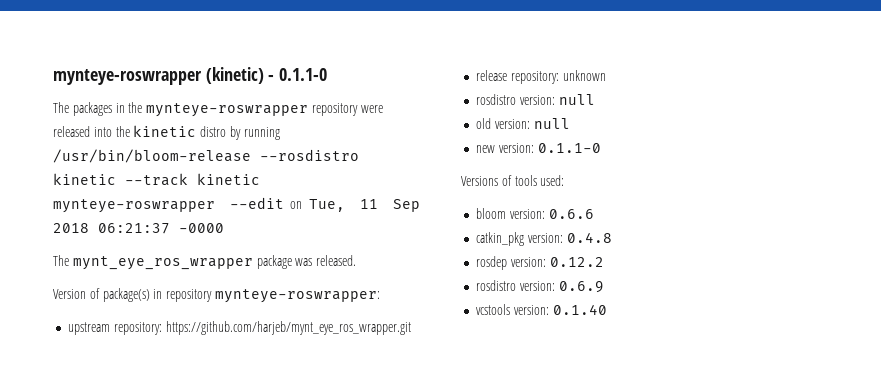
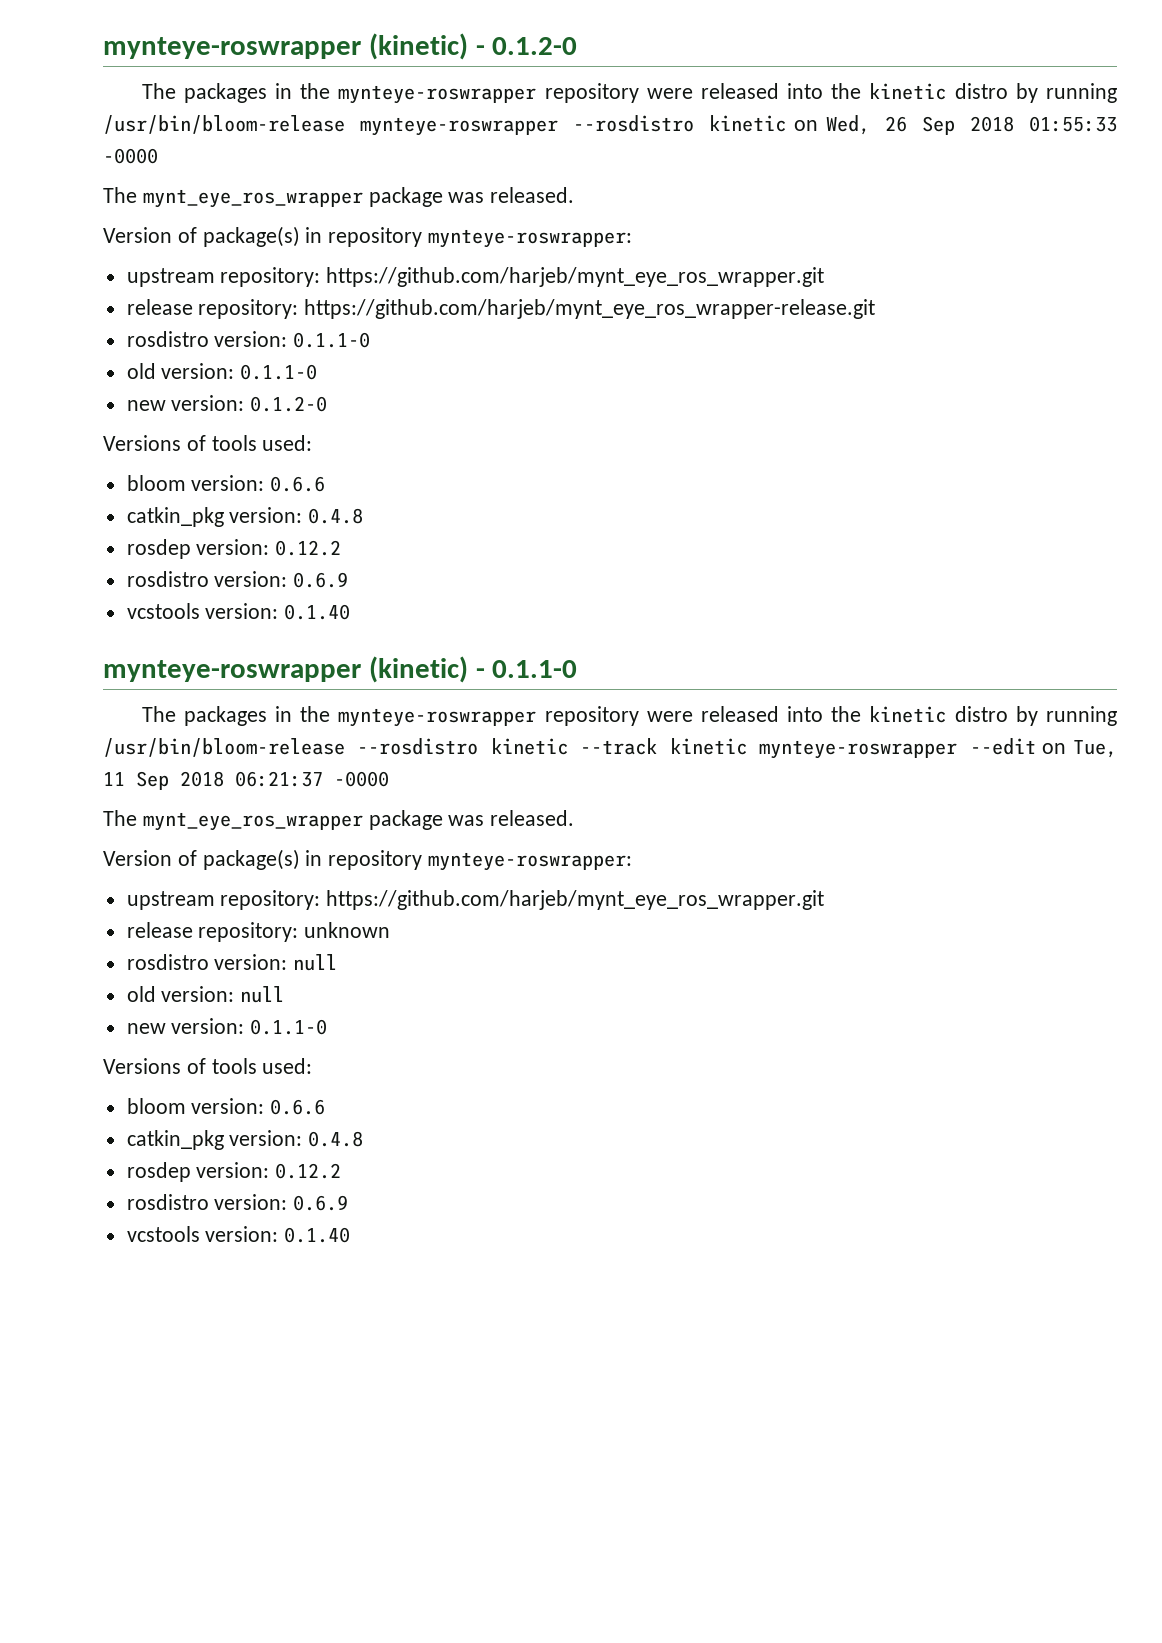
+ mynteye-roswrapper (kinetic) - 0.1.2-0
+ The packages in the mynteye-roswrapper repository were released into the kinetic distro by running /usr/bin/bloom-release mynteye-roswrapper --rosdistro kinetic on Wed, 26 Sep 2018 01:55:33 -0000
+ The mynt_eye_ros_wrapper package was released.
+ Version of package(s) in repository mynteye-roswrapper:
+ upstream repository: https://github.com/harjeb/mynt_eye_ros_wrapper.git
+ release repository: https://github.com/harjeb/mynt_eye_ros_wrapper-release.git
+ rosdistro version: 0.1.1-0
+ old version: 0.1.1-0
+ new version: 0.1.2-0
+ Versions of tools used:
+ bloom version: 0.6.6
+ catkin_pkg version: 0.4.8
+ rosdep version: 0.12.2
+ rosdistro version: 0.6.9
+ vcstools version: 0.1.40

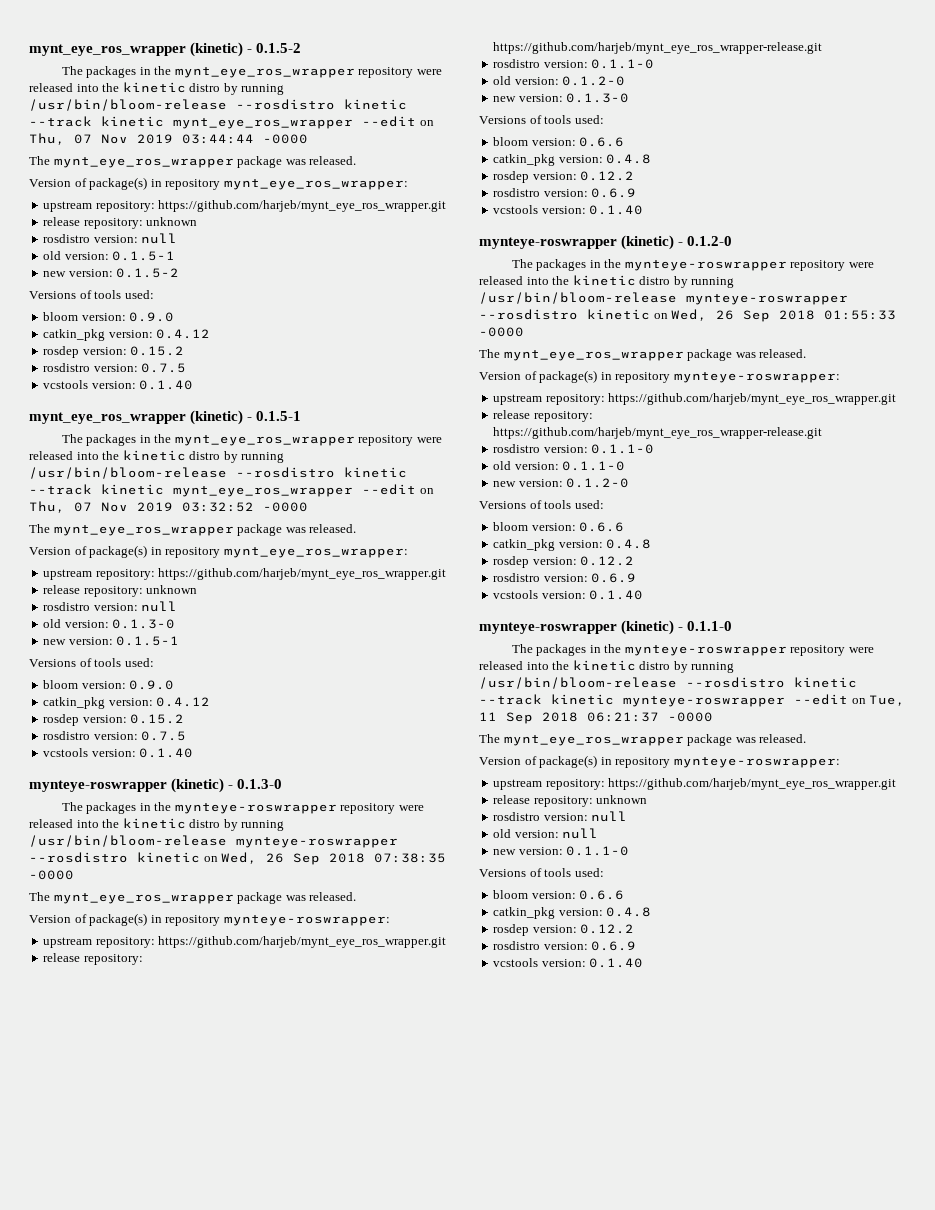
+ mynt_eye_ros_wrapper (kinetic) - 0.1.5-2
+ The packages in the mynt_eye_ros_wrapper repository were released into the kinetic distro by running /usr/bin/bloom-release --rosdistro kinetic --track kinetic mynt_eye_ros_wrapper --edit on Thu, 07 Nov 2019 03:44:44 -0000
+ The mynt_eye_ros_wrapper package was released.
+ Version of package(s) in repository mynt_eye_ros_wrapper:
+ upstream repository: https://github.com/harjeb/mynt_eye_ros_wrapper.git
+ release repository: unknown
+ rosdistro version: null
+ old version: 0.1.5-1
+ new version: 0.1.5-2
+ Versions of tools used:
+ bloom version: 0.9.0
+ catkin_pkg version: 0.4.12
+ rosdep version: 0.15.2
+ rosdistro version: 0.7.5
+ vcstools version: 0.1.40
+ mynt_eye_ros_wrapper (kinetic) - 0.1.5-1
+ The packages in the mynt_eye_ros_wrapper repository were released into the kinetic distro by running /usr/bin/bloom-release --rosdistro kinetic --track kinetic mynt_eye_ros_wrapper --edit on Thu, 07 Nov 2019 03:32:52 -0000
+ The mynt_eye_ros_wrapper package was released.
+ Version of package(s) in repository mynt_eye_ros_wrapper:
+ upstream repository: https://github.com/harjeb/mynt_eye_ros_wrapper.git
+ release repository: unknown
+ rosdistro version: null
+ old version: 0.1.3-0
+ new version: 0.1.5-1
+ Versions of tools used:
+ bloom version: 0.9.0
+ catkin_pkg version: 0.4.12
+ rosdep version: 0.15.2
+ rosdistro version: 0.7.5
+ vcstools version: 0.1.40
+ mynteye-roswrapper (kinetic) - 0.1.3-0
+ The packages in the mynteye-roswrapper repository were released into the kinetic distro by running /usr/bin/bloom-release mynteye-roswrapper --rosdistro kinetic on Wed, 26 Sep 2018 07:38:35 -0000
+ The mynt_eye_ros_wrapper package was released.
+ Version of package(s) in repository mynteye-roswrapper:
+ upstream repository: https://github.com/harjeb/mynt_eye_ros_wrapper.git
+ release repository: https://github.com/harjeb/mynt_eye_ros_wrapper-release.git
+ rosdistro version: 0.1.1-0
+ old version: 0.1.2-0
+ new version: 0.1.3-0
+ Versions of tools used:
+ bloom version: 0.6.6
+ catkin_pkg version: 0.4.8
+ rosdep version: 0.12.2
+ rosdistro version: 0.6.9
+ vcstools version: 0.1.40

